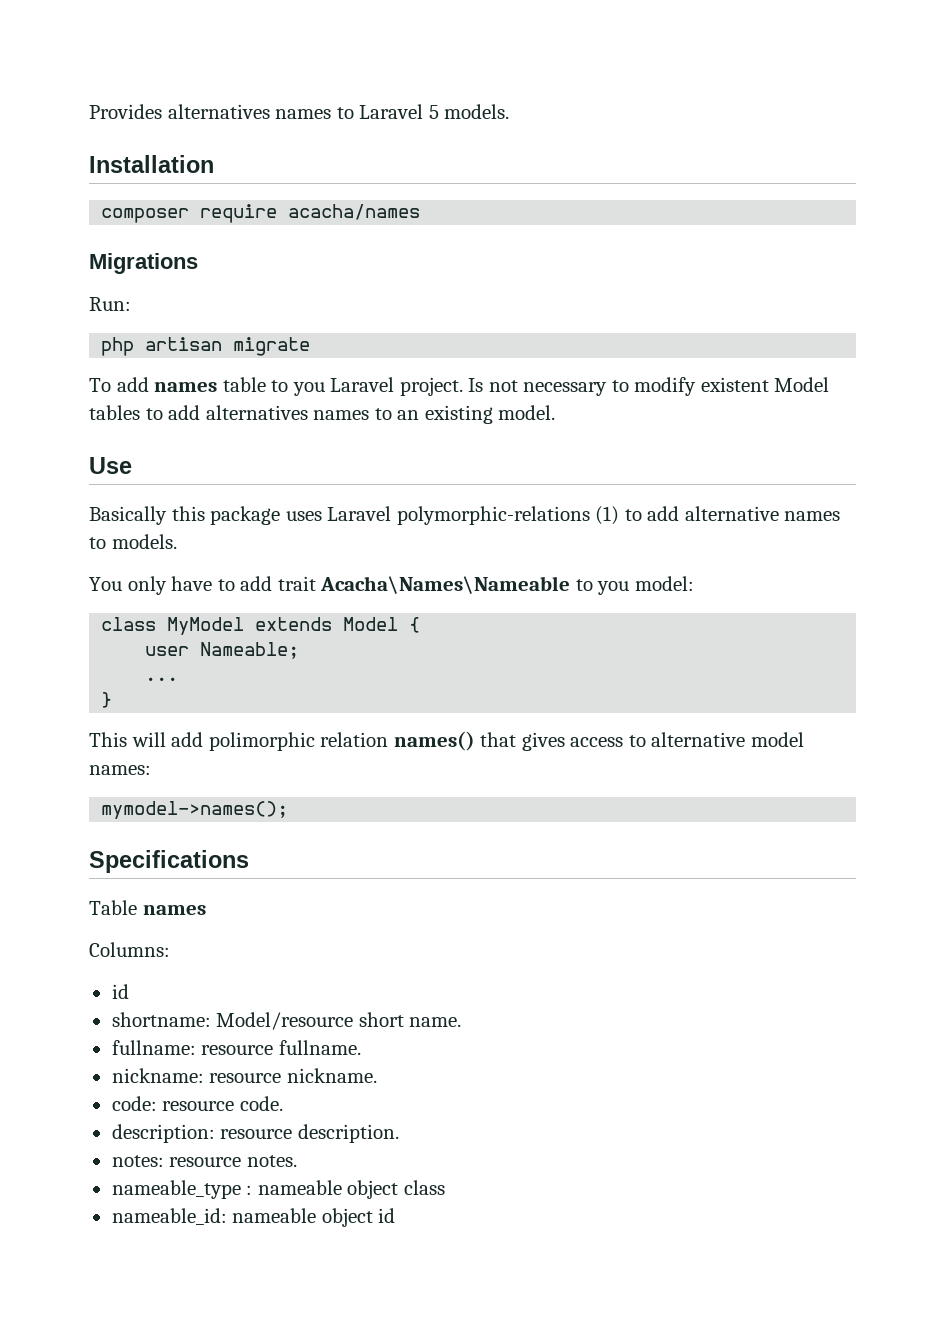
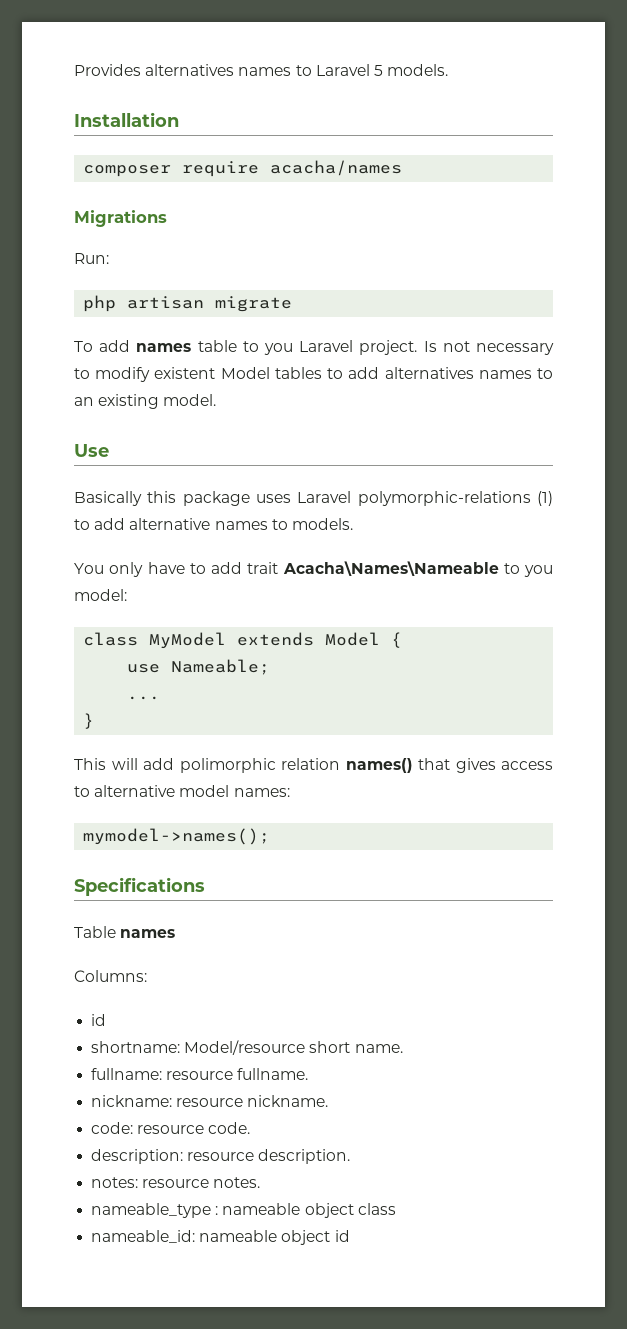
- user Nameable;
+ use Nameable;

